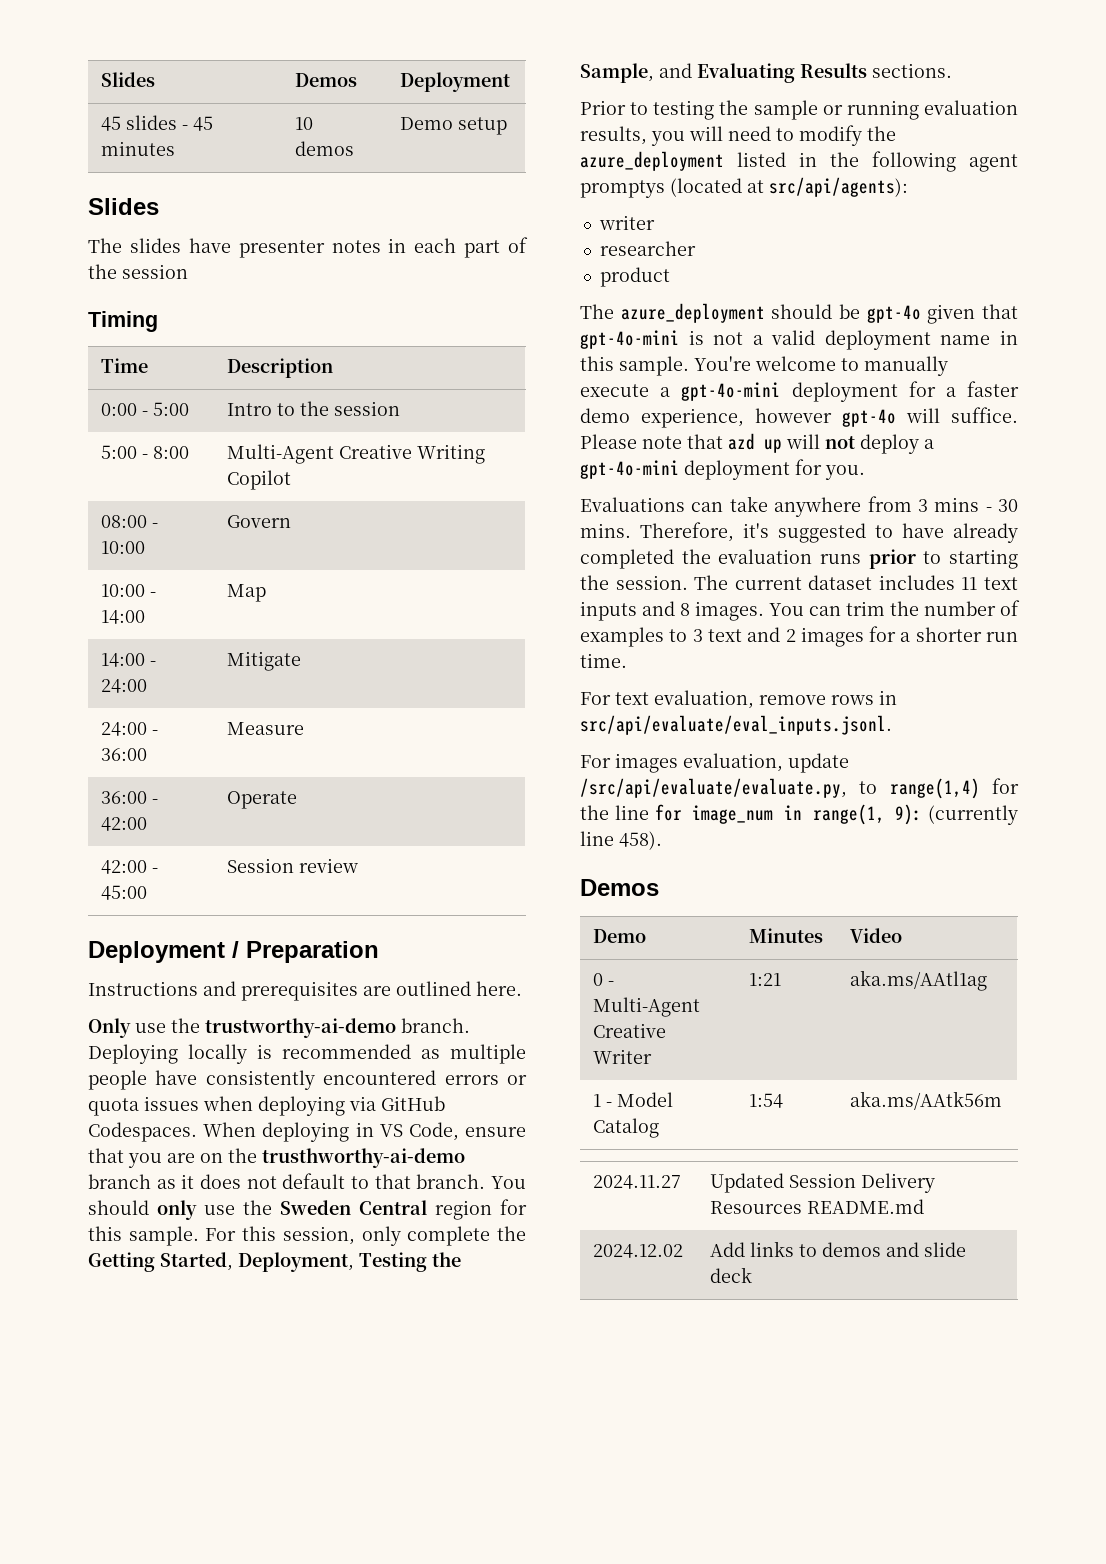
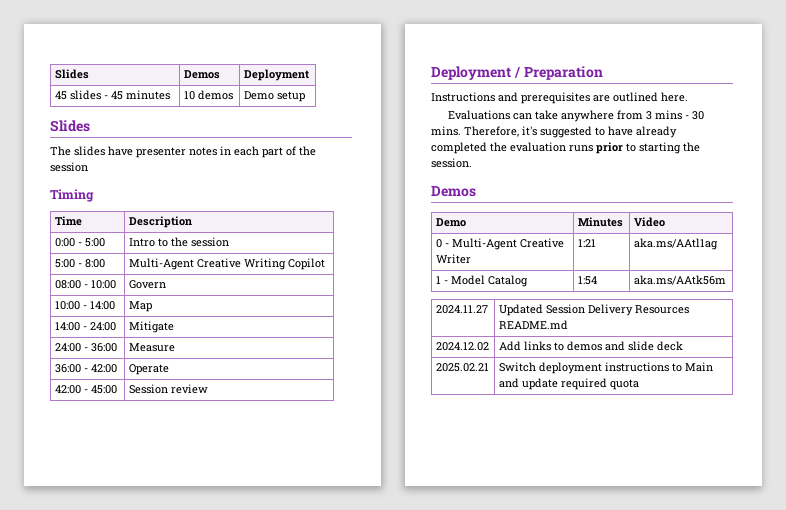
- Only use the trustworthy-ai-demo branch. Deploying locally is recommended as multiple people have consistently encountered errors or quota issues when deploying via GitHub Codespaces. When deploying in VS Code, ensure that you are on the trusthworthy-ai-demo branch as it does not default to that branch. You should only use the Sweden Central region for this sample. For this session, only complete the Getting Started, Deployment, Testing the Sample, and Evaluating Results sections.
- Prior to testing the sample or running evaluation results, you will need to modify the azure_deployment listed in the following agent promptys (located at src/api/agents):
- writer
- researcher
- product
- The azure_deployment should be gpt-4o given that gpt-4o-mini is not a valid deployment name in this sample. You're welcome to manually execute a gpt-4o-mini deployment for a faster demo experience, however gpt-4o will suffice. Please note that azd up will not deploy a gpt-4o-mini deployment for you.
- The current dataset includes 11 text inputs and 8 images. You can trim the number of examples to 3 text and 2 images for a shorter run time.
- For text evaluation, remove rows in src/api/evaluate/eval_inputs.jsonl.
- For images evaluation, update /src/api/evaluate/evaluate.py, to range(1,4) for the line for image_num in range(1, 9): (currently line 458).
+ 2025.02.21 | Switch deployment instructions to Main and update required quota

